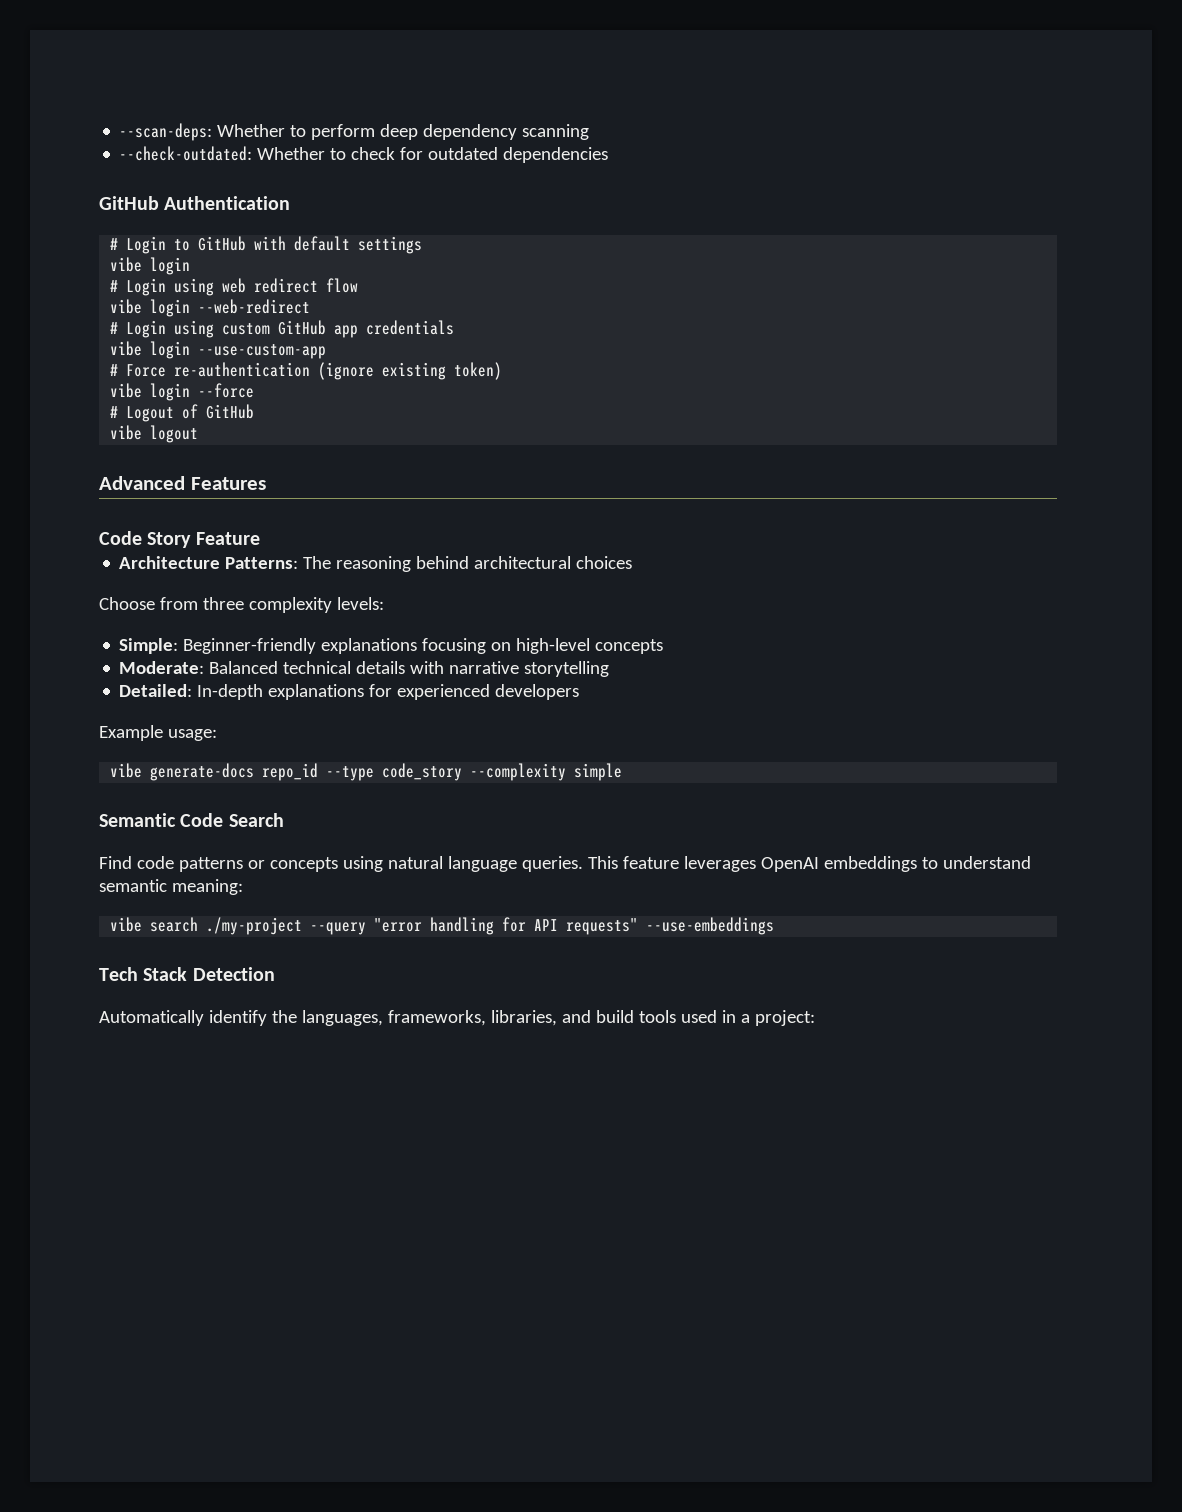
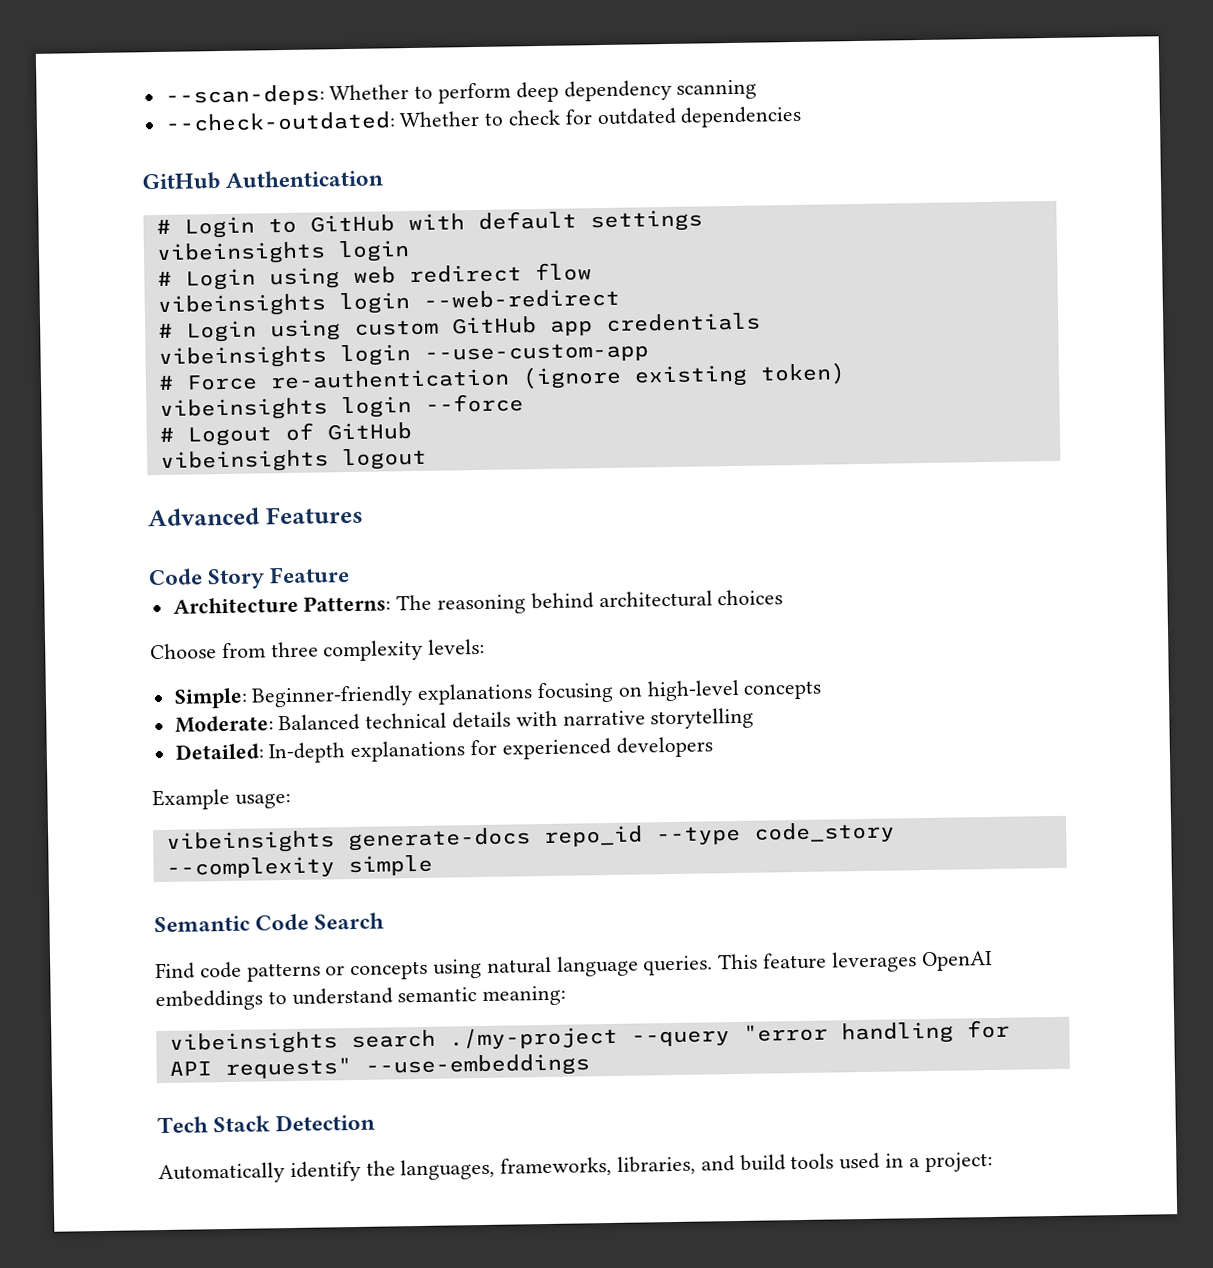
  # Login to GitHub with default settings
- vibe login
+ vibeinsights login
- vibe login --web-redirect
+ vibeinsights login --web-redirect
- vibe login --use-custom-app
+ vibeinsights login --use-custom-app
- vibe login --force
+ vibeinsights login --force
- vibe logout
+ vibeinsights logout
- vibe generate-docs repo_id --type code_story --complexity simple
+ vibeinsights generate-docs repo_id --type code_story --complexity simple
- vibe search ./my-project --query "error handling for API requests" --use-embeddings
+ vibeinsights search ./my-project --query "error handling for API requests" --use-embeddings

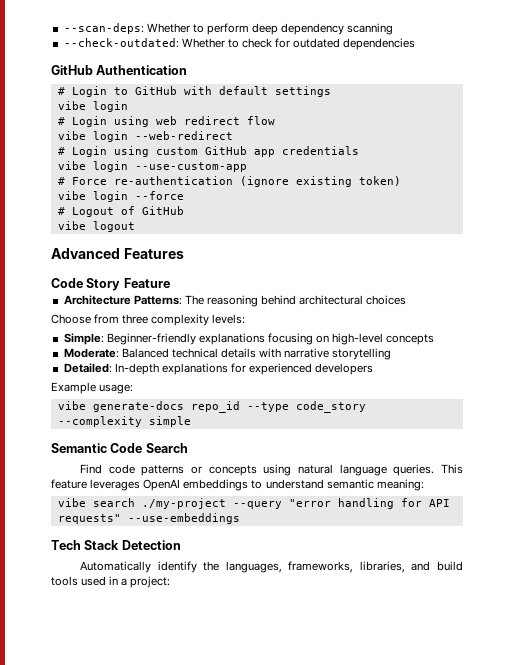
  # Login to GitHub with default settings
- vibeinsights login
+ vibe login
- vibeinsights login --web-redirect
+ vibe login --web-redirect
- vibeinsights login --use-custom-app
+ vibe login --use-custom-app
- vibeinsights login --force
+ vibe login --force
- vibeinsights logout
+ vibe logout
- vibeinsights generate-docs repo_id --type code_story --complexity simple
+ vibe generate-docs repo_id --type code_story --complexity simple
- vibeinsights search ./my-project --query "error handling for API requests" --use-embeddings
+ vibe search ./my-project --query "error handling for API requests" --use-embeddings

